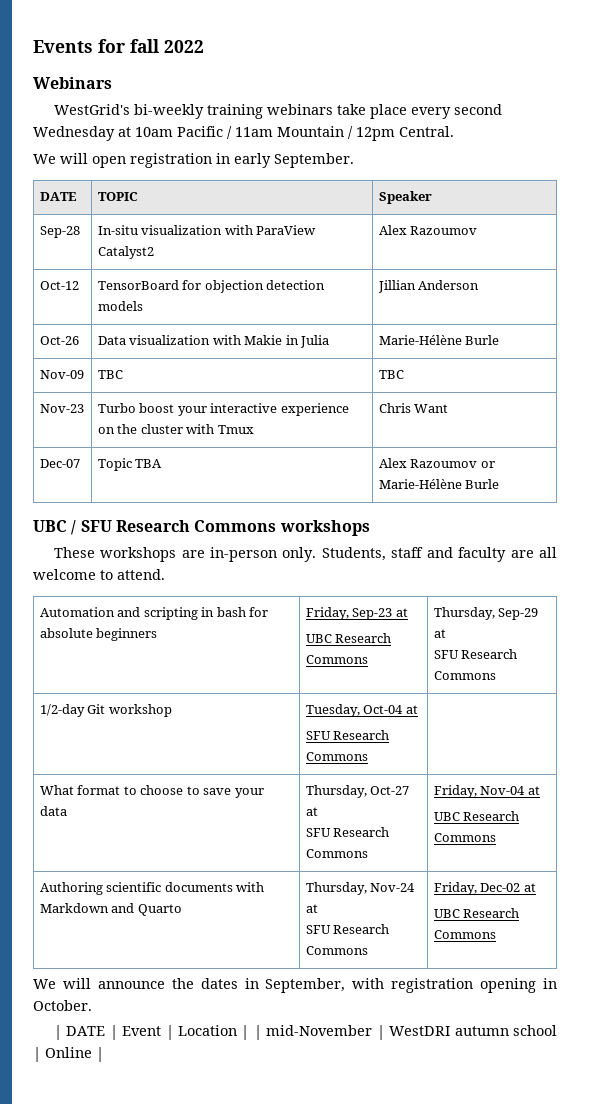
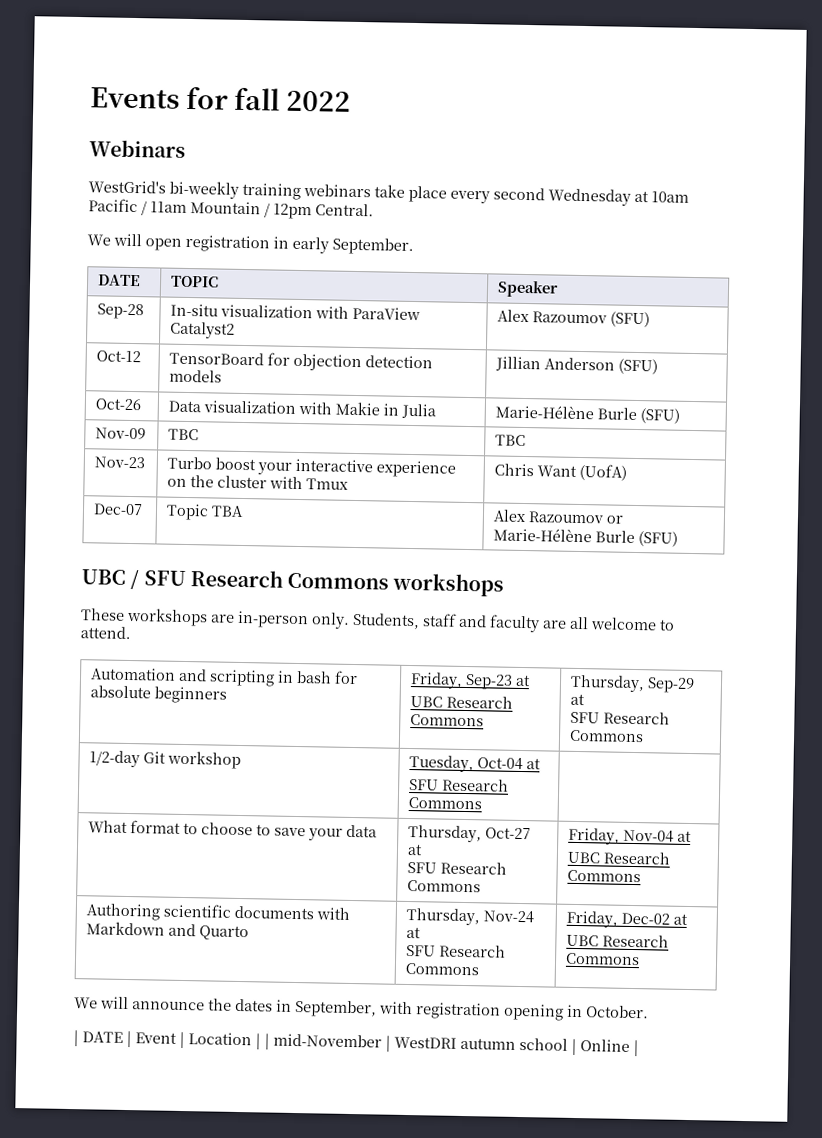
- Sep-28 | In-situ visualization with ParaView Catalyst2 | Alex Razoumov
+ Sep-28 | In-situ visualization with ParaView Catalyst2 | Alex Razoumov (SFU)
- Oct-12 | TensorBoard for objection detection models | Jillian Anderson
+ Oct-12 | TensorBoard for objection detection models | Jillian Anderson (SFU)
- Oct-26 | Data visualization with Makie in Julia | Marie-Hélène Burle
+ Oct-26 | Data visualization with Makie in Julia | Marie-Hélène Burle (SFU)
- Nov-23 | Turbo boost your interactive experience on the cluster with Tmux | Chris Want
+ Nov-23 | Turbo boost your interactive experience on the cluster with Tmux | Chris Want (UofA)
- Dec-07 | Topic TBA | Alex Razoumov or Marie-Hélène Burle
+ Dec-07 | Topic TBA | Alex Razoumov or Marie-Hélène Burle (SFU)

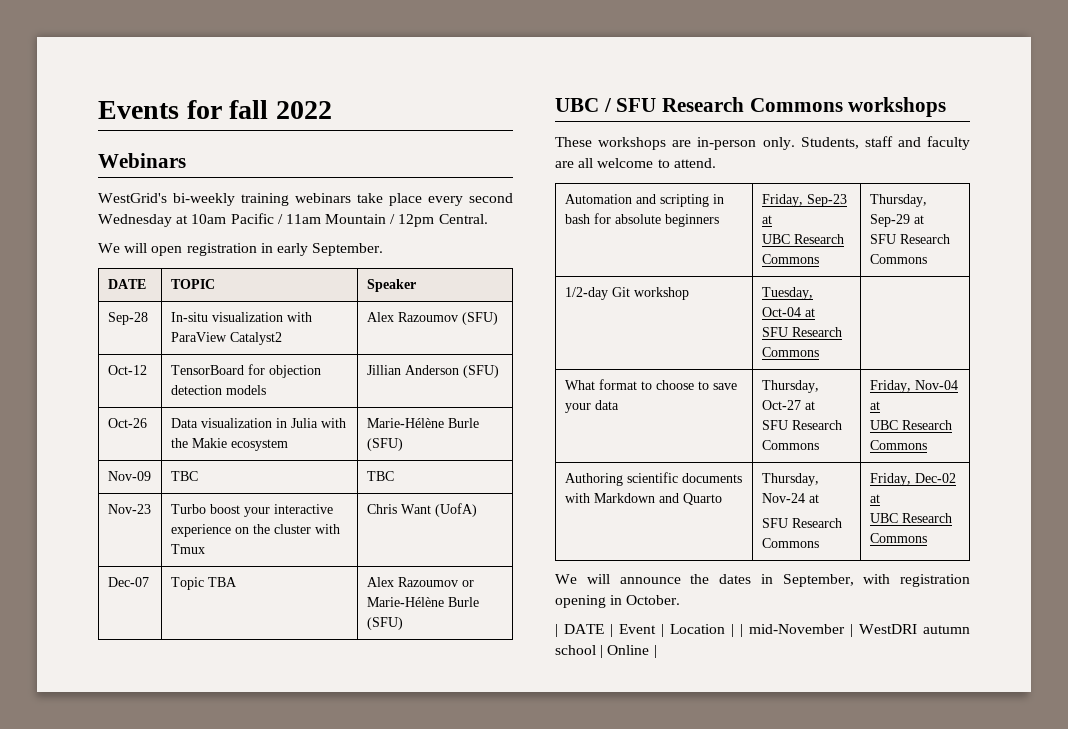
- Oct-26 | Data visualization with Makie in Julia | Marie-Hélène Burle (SFU)
+ Oct-26 | Data visualization in Julia with the Makie ecosystem | Marie-Hélène Burle (SFU)

